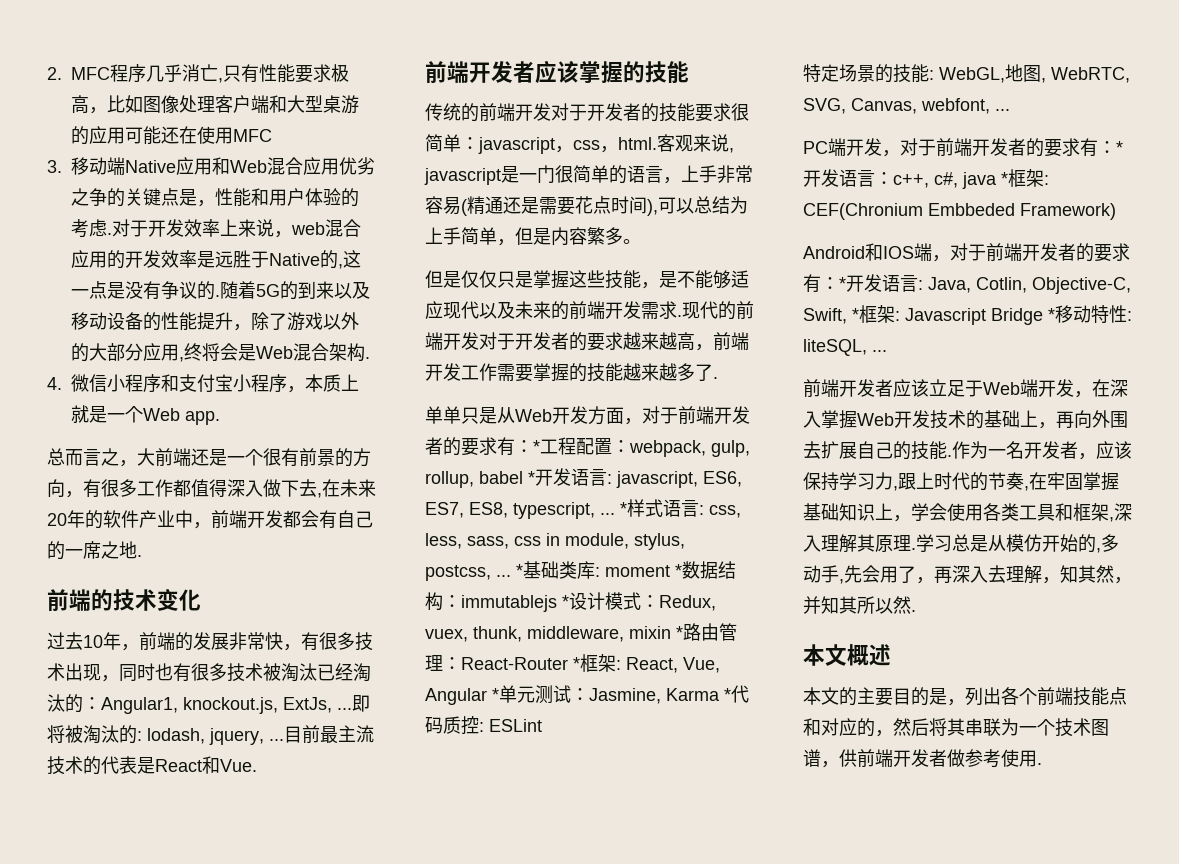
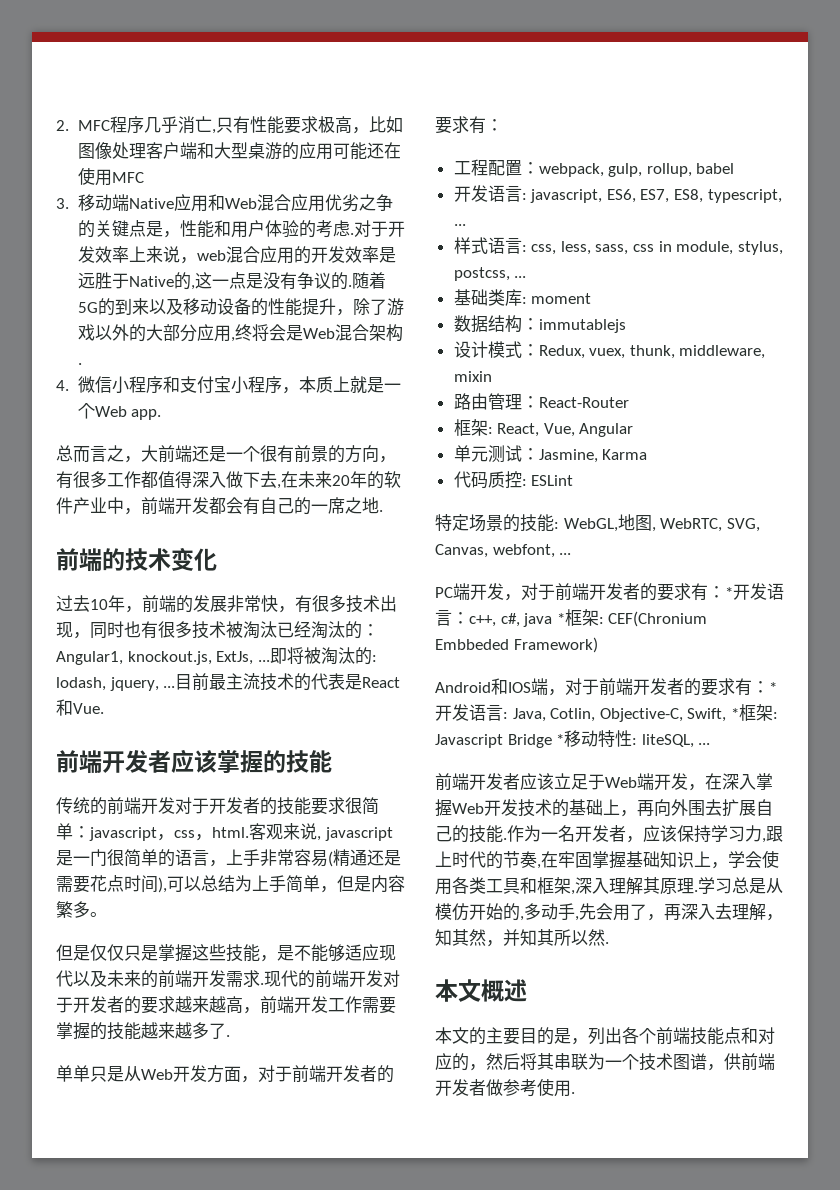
- 单单只是从Web开发方面，对于前端开发者的要求有：*工程配置：
+ 单单只是从Web开发方面，对于前端开发者的要求有：
+ 工程配置：
- webpack, gulp, rollup, babel *开发语言:
+ webpack, gulp, rollup, babel
+ 开发语言:
- javascript, ES6, ES7, ES8, typescript, ... *样式语言:
+ javascript, ES6, ES7, ES8, typescript, ...
+ 样式语言:
- css, less, sass, css in module, stylus, postcss, ... *基础类库:
+ css, less, sass, css in module, stylus, postcss, ...
+ 基础类库:
- moment *数据结构：
+ moment
+ 数据结构：
- immutablejs *设计模式：
+ immutablejs
+ 设计模式：
- Redux, vuex, thunk, middleware, mixin *路由管理：
+ Redux, vuex, thunk, middleware, mixin
+ 路由管理：
- React-Router *框架:
+ React-Router
+ 框架:
- React, Vue, Angular *单元测试：
+ React, Vue, Angular
+ 单元测试：
- Jasmine, Karma *代码质控:
+ Jasmine, Karma
+ 代码质控:

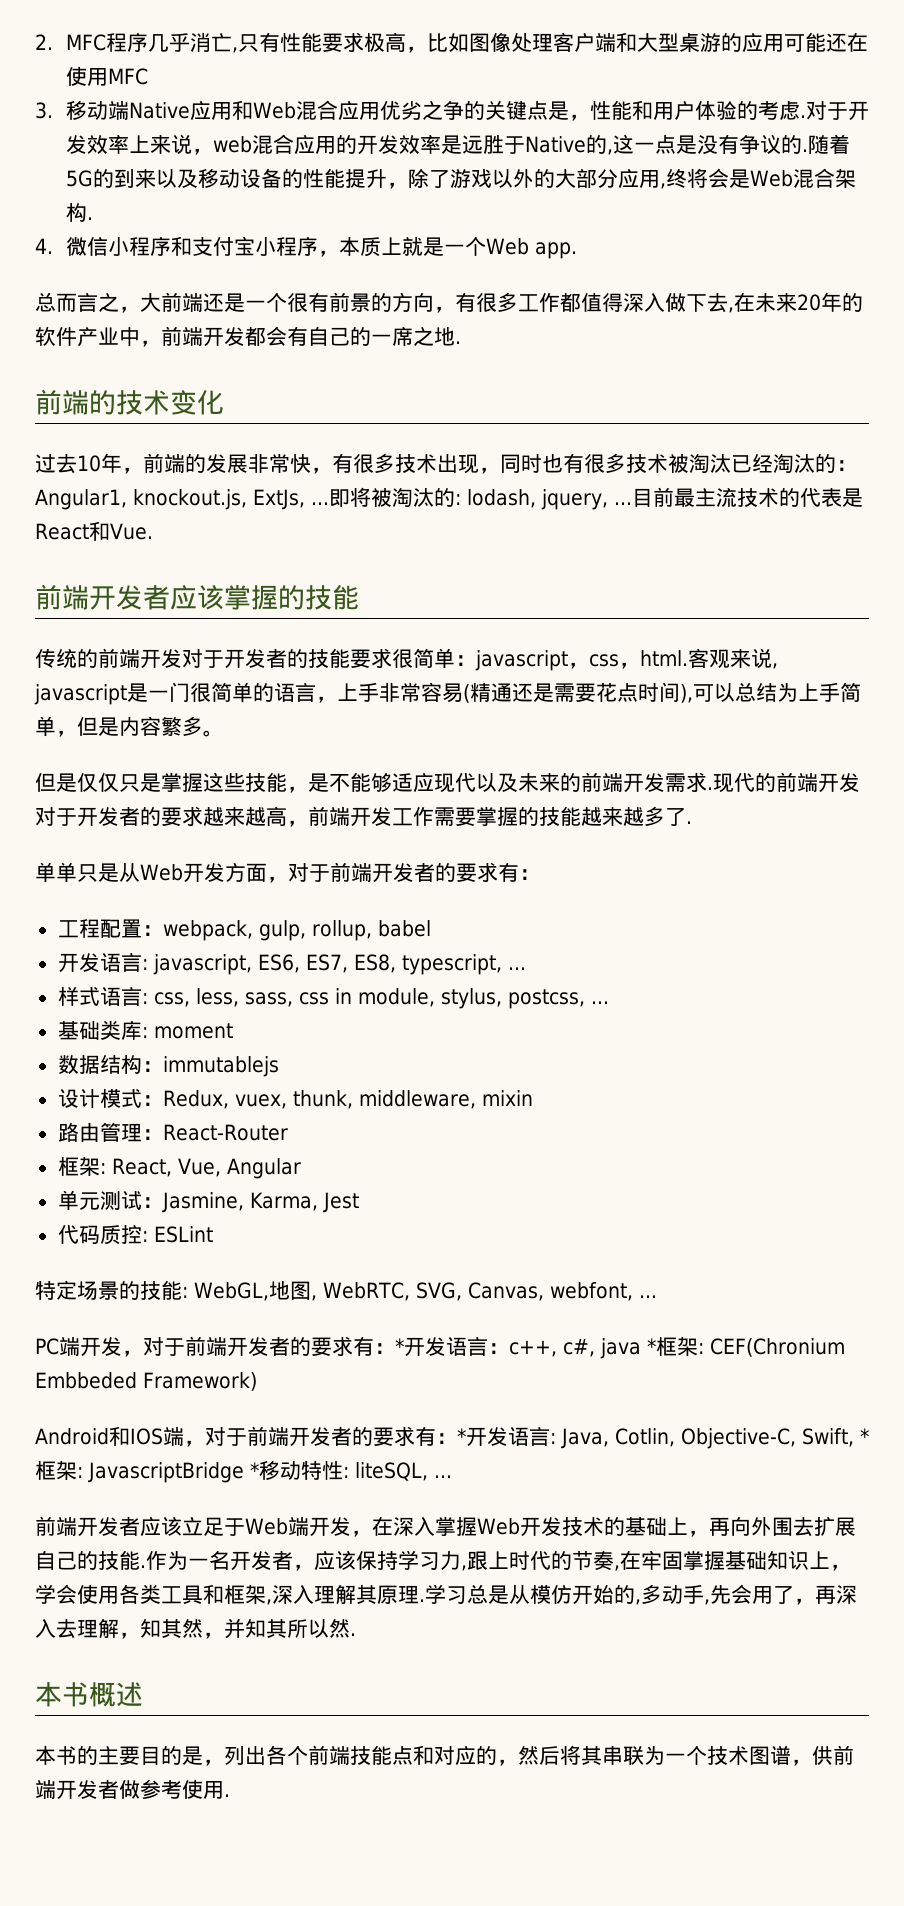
- 单元测试：Jasmine, Karma
+ 单元测试：Jasmine, Karma, Jest
- Android和IOS端，对于前端开发者的要求有：*开发语言: Java, Cotlin, Objective-C, Swift, *框架: Javascript Bridge *移动特性: liteSQL, ...
+ Android和IOS端，对于前端开发者的要求有：*开发语言: Java, Cotlin, Objective-C, Swift, *框架: JavascriptBridge *移动特性: liteSQL, ...
- 本文概述
+ 本书概述
- 本文的主要目的是，列出各个前端技能点和对应的，然后将其串联为一个技术图谱，供前端开发者做参考使用.
+ 本书的主要目的是，列出各个前端技能点和对应的，然后将其串联为一个技术图谱，供前端开发者做参考使用.

